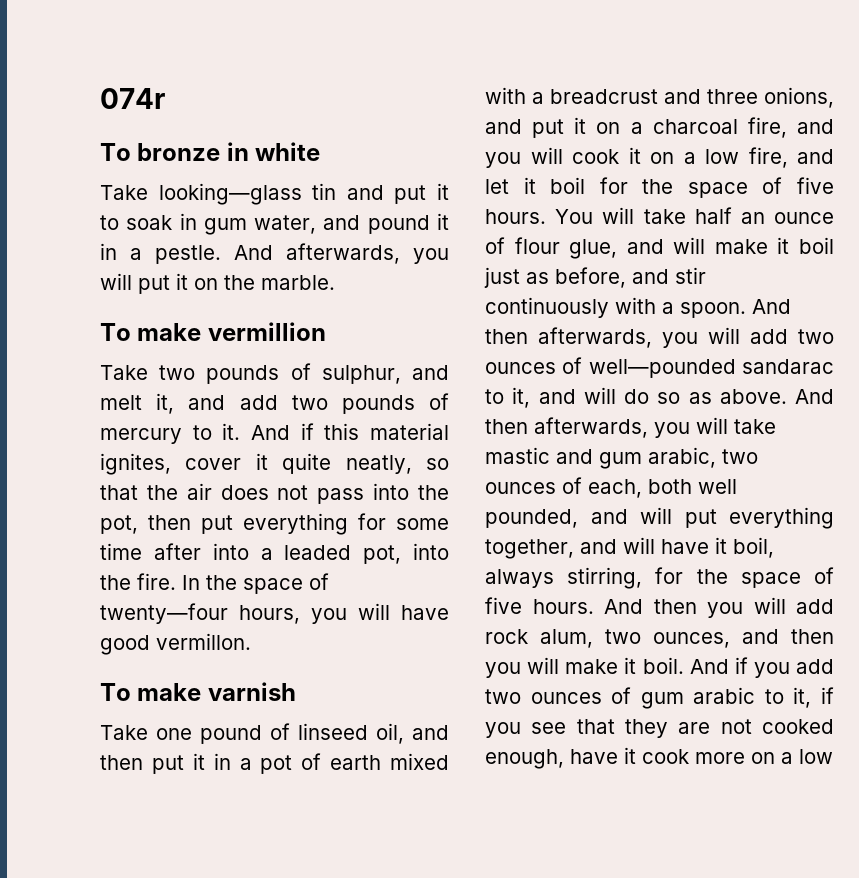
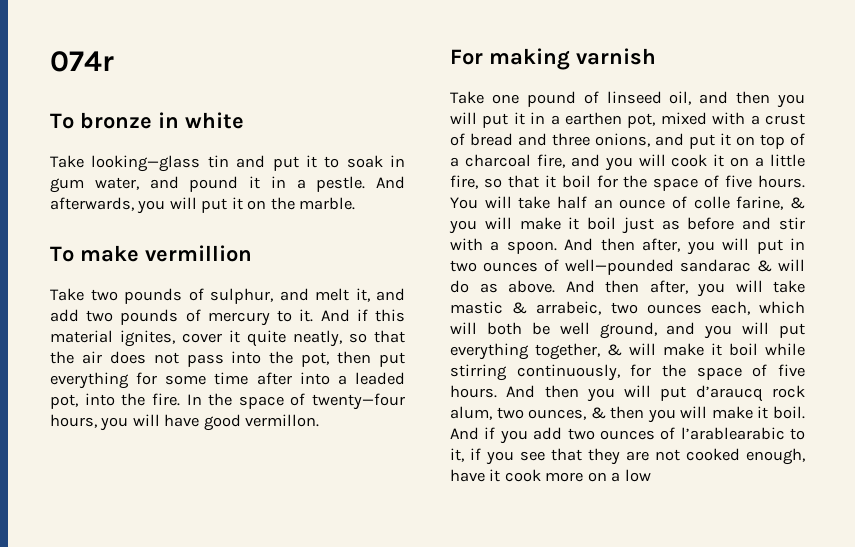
- To make varnish
+ For making varnish
- Take one pound of linseed oil, and then put it in a pot of earth mixed with a breadcrust and three onions, and put it on a charcoal fire, and you will cook it on a low fire, and let it boil for the space of five hours.
+ Take one pound of linseed oil, and then you will put it in a earthen pot, mixed with a crust of bread and three onions, and put it on top of a charcoal fire, and you will cook it on a little fire, so that it boil for the space of five hours.
- You will take half an ounce of flour glue, and will make it boil just as before, and stir continuously with a spoon.
+ You will take half an ounce of colle farine, & you will make it boil just as before and stir with a spoon.
- And then afterwards, you will add two ounces of well—pounded sandarac to it, and will do so as above.
+ And then after, you will put in two ounces of well—pounded sandarac & will do as above.
- And then afterwards, you will take mastic and gum arabic, two ounces of each, both well pounded, and will put everything together, and will have it boil, always stirring, for the space of five hours.
+ And then after, you will take mastic & arrabeic, two ounces each, which will both be well ground, and you will put everything together, & will make it boil while stirring continuously, for the space of five hours.
- And then you will add rock alum, two ounces, and then you will make it boil.
+ And then you will put d’araucq rock alum, two ounces, & then you will make it boil.
- And if you add two ounces of gum arabic to it, if you see that they are not cooked enough, have it cook more on a low
+ And if you add two ounces of l’arablearabic to it, if you see that they are not cooked enough, have it cook more on a low

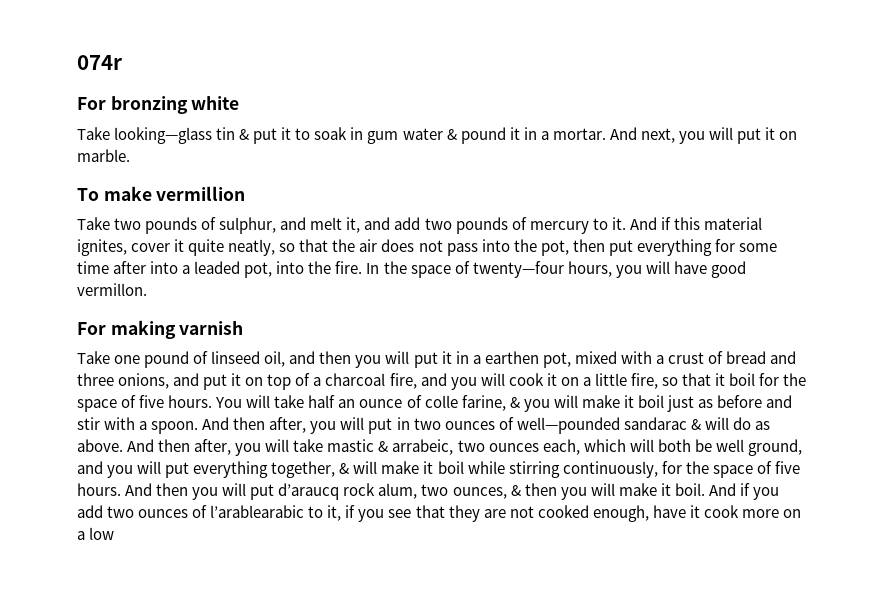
- To bronze in white
+ For bronzing white
- Take looking—glass tin and put it to soak in gum water, and pound it in a pestle. And afterwards, you will put it on the marble.
+ Take looking—glass tin & put it to soak in gum water & pound it in a mortar. And next, you will put it on marble.

